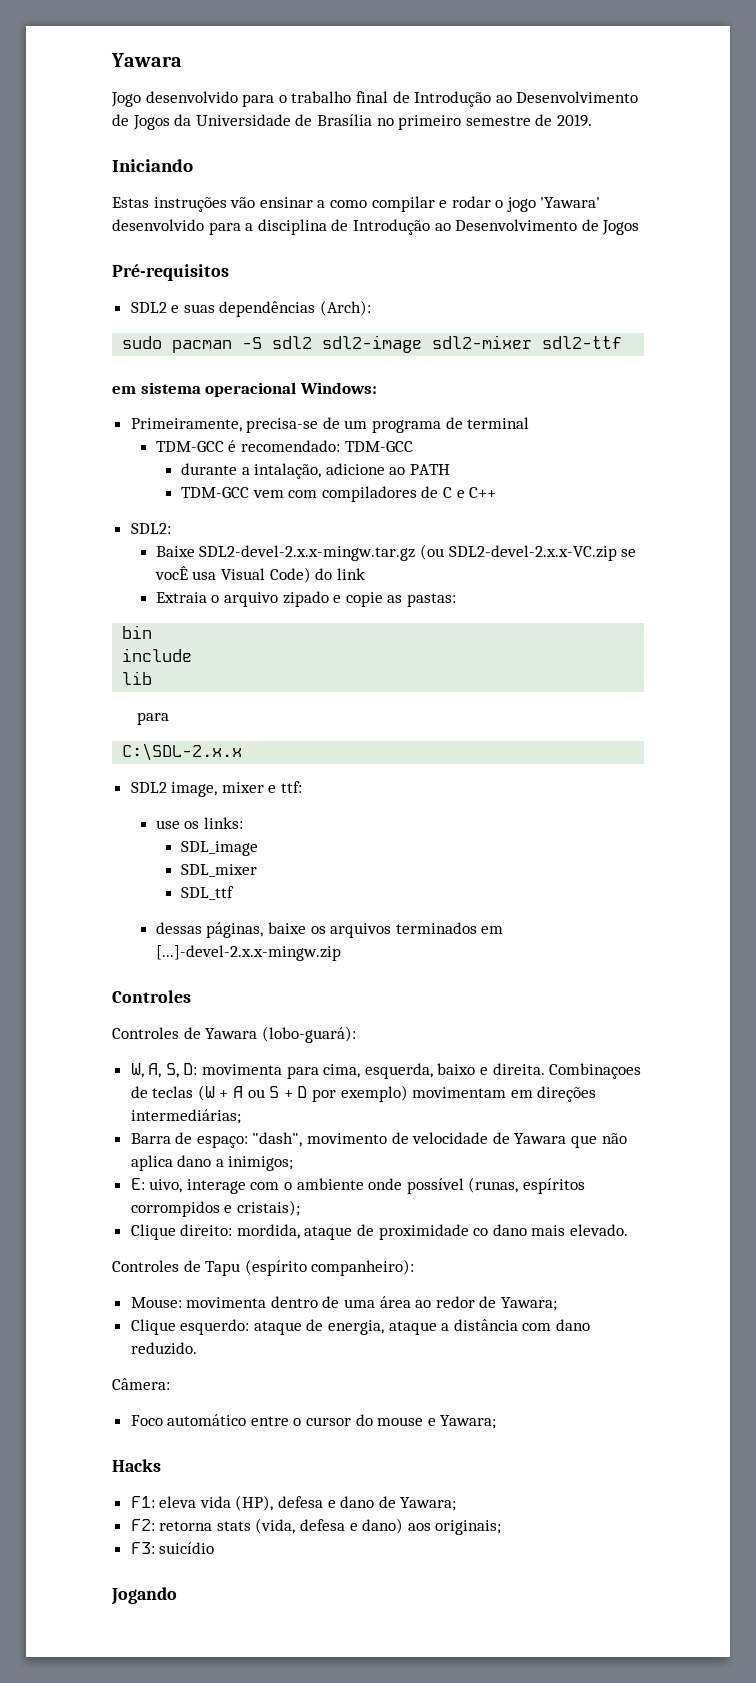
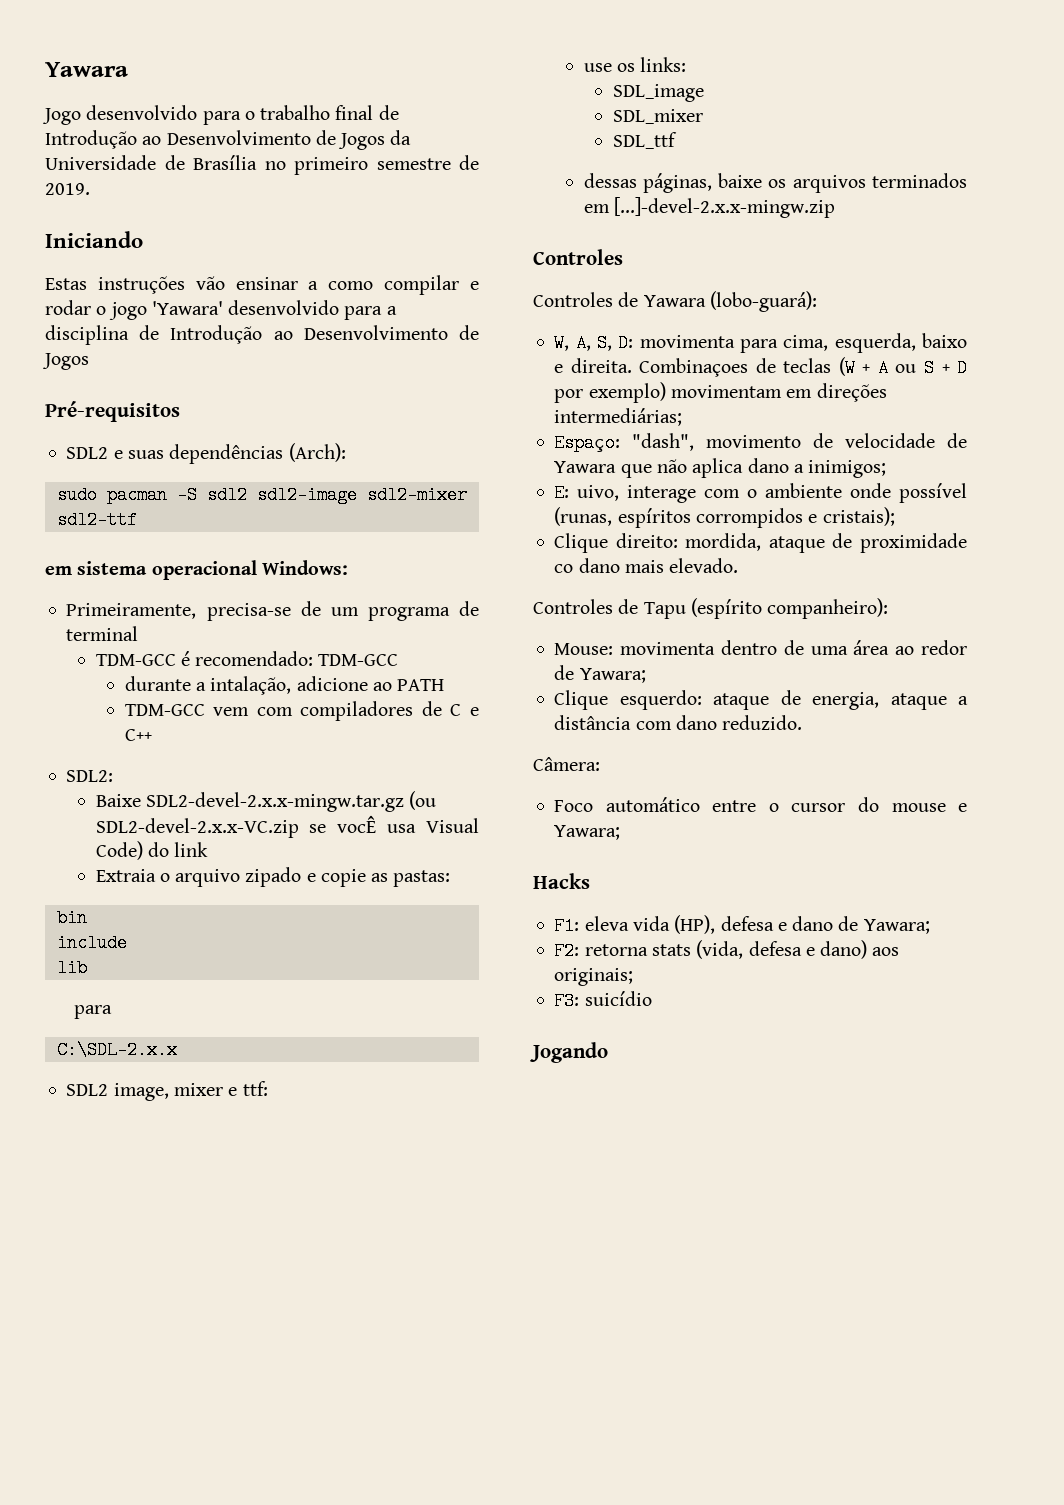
- Barra de espaço: "dash", movimento de velocidade de Yawara que não aplica dano a inimigos;
+ Espaço: "dash", movimento de velocidade de Yawara que não aplica dano a inimigos;

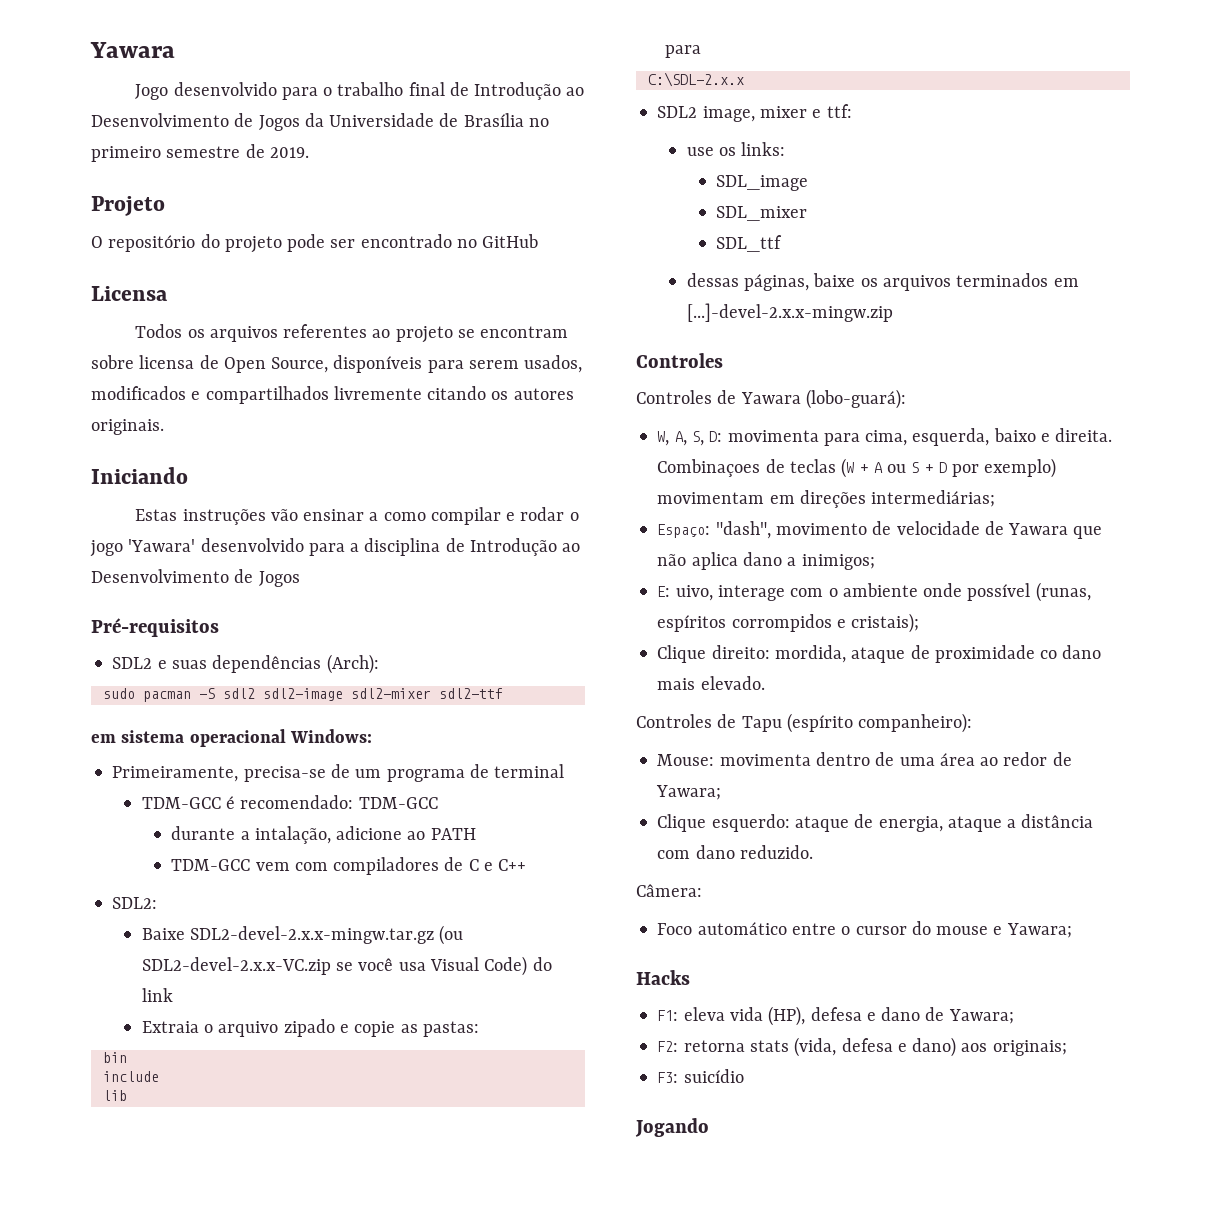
+ Projeto
+ O repositório do projeto pode ser encontrado no GitHub
+ Licensa
+ Todos os arquivos referentes ao projeto se encontram sobre licensa de Open Source, disponíveis para serem usados, modificados e compartilhados livremente citando os autores originais.
- Baixe SDL2-devel-2.x.x-mingw.tar.gz (ou SDL2-devel-2.x.x-VC.zip se vocÊ usa Visual Code) do link
+ Baixe SDL2-devel-2.x.x-mingw.tar.gz (ou SDL2-devel-2.x.x-VC.zip se você usa Visual Code) do link

